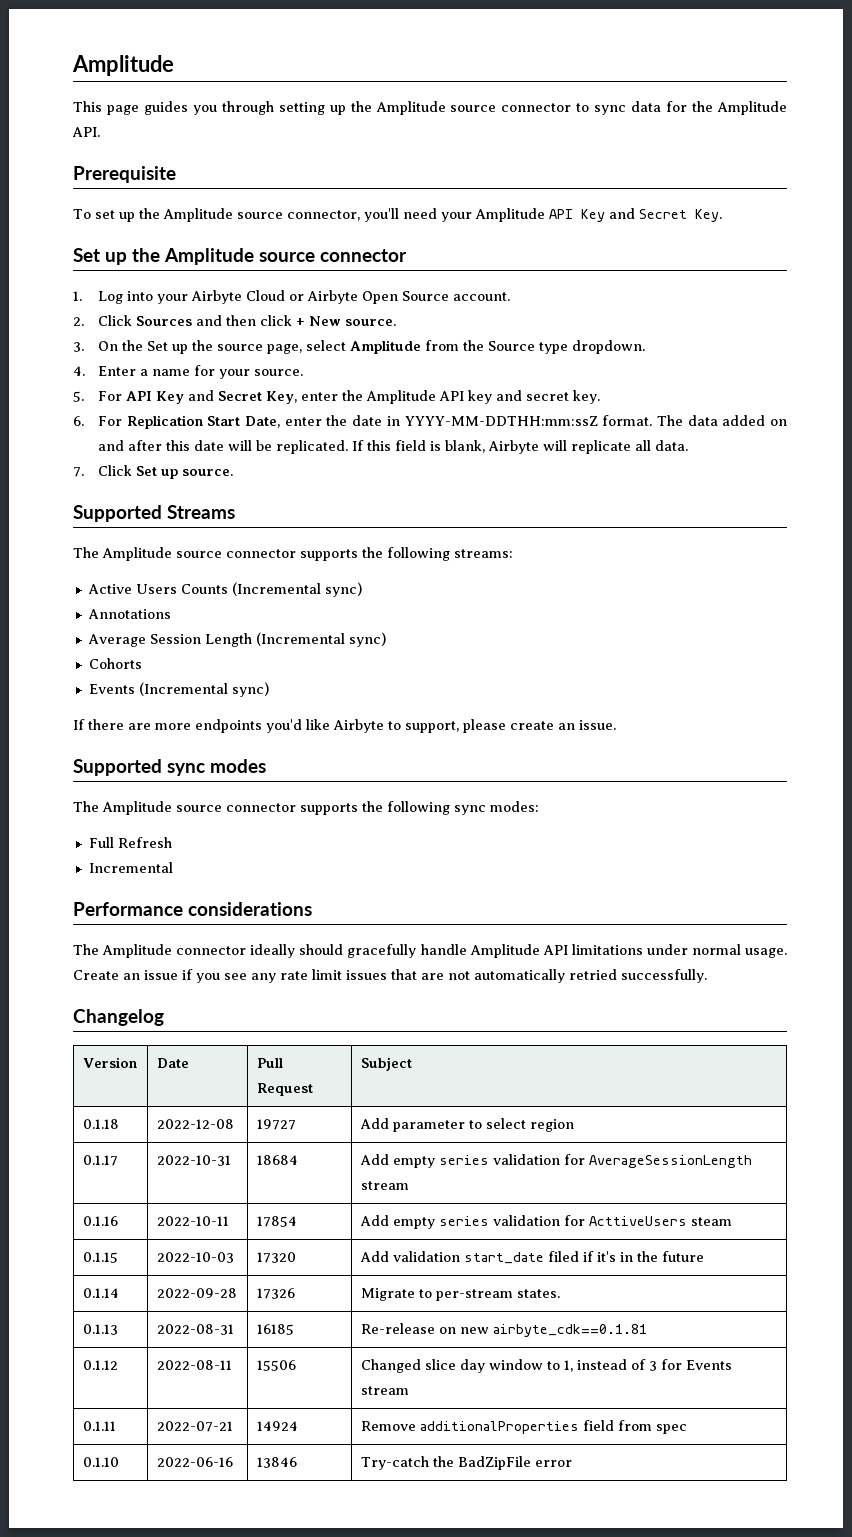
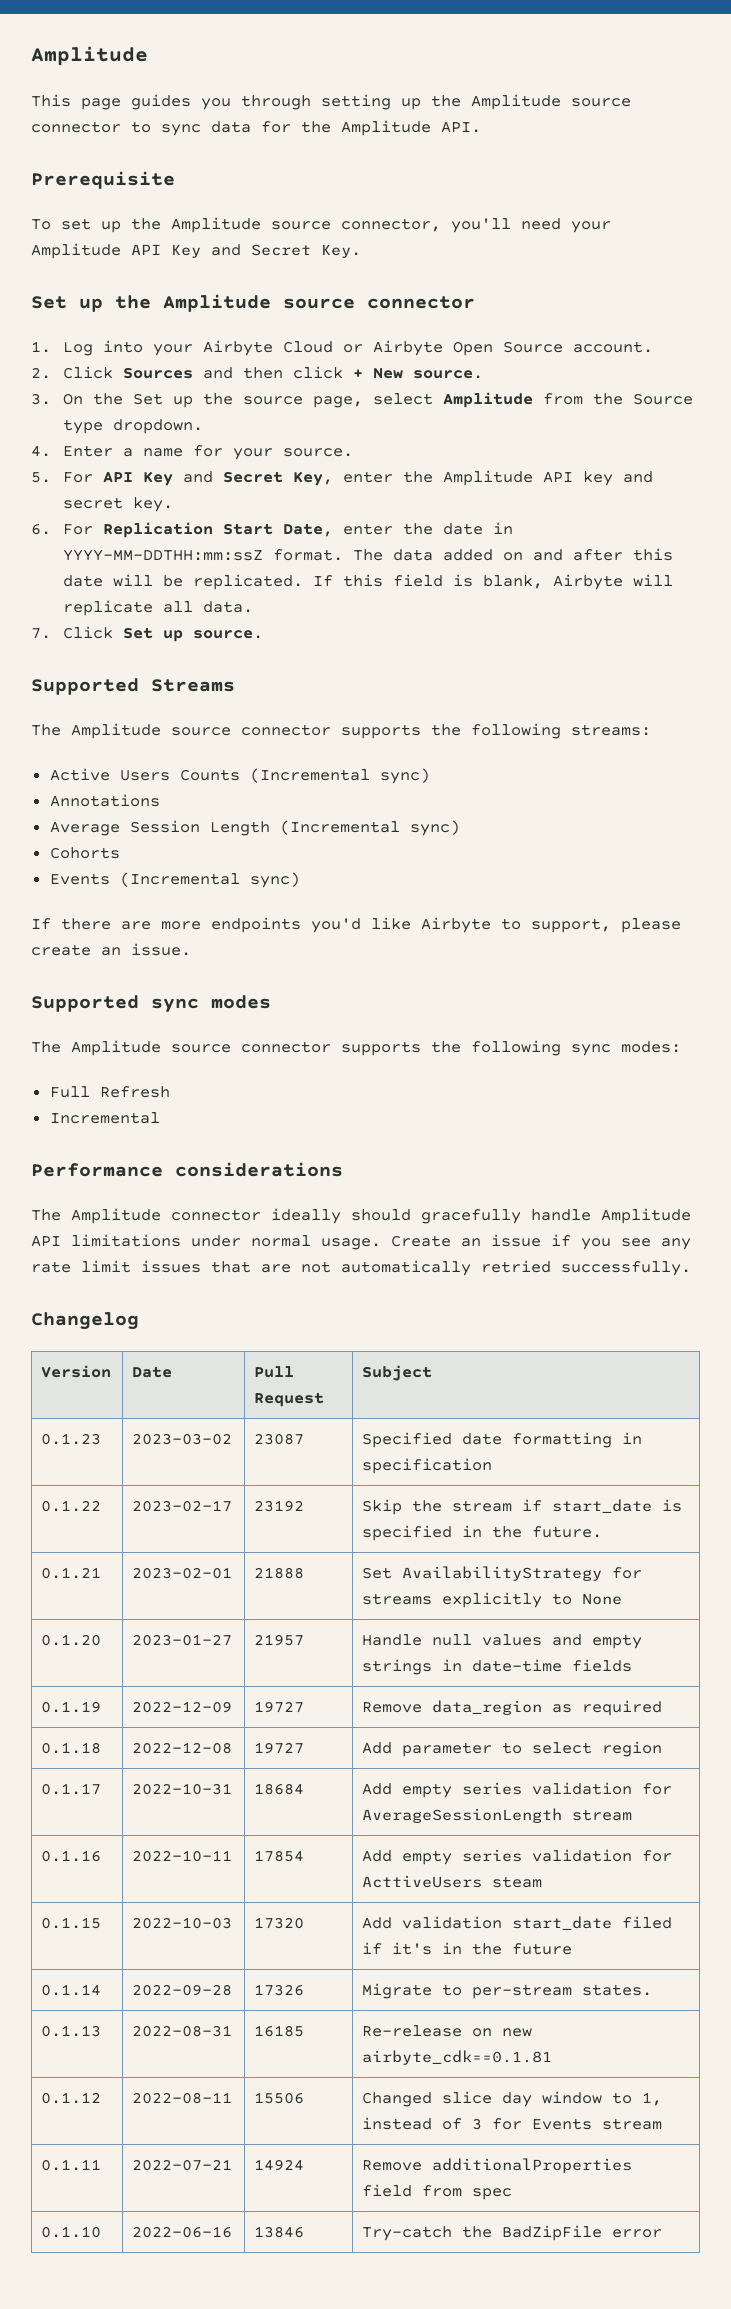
+ 0.1.23 | 2023-03-02 | 23087 | Specified date formatting in specification
+ 0.1.22 | 2023-02-17 | 23192 | Skip the stream if start_date is specified in the future.
+ 0.1.21 | 2023-02-01 | 21888 | Set AvailabilityStrategy for streams explicitly to None
+ 0.1.20 | 2023-01-27 | 21957 | Handle null values and empty strings in date-time fields
+ 0.1.19 | 2022-12-09 | 19727 | Remove data_region as required

